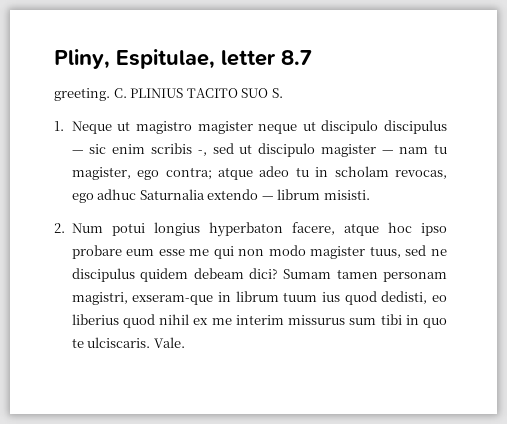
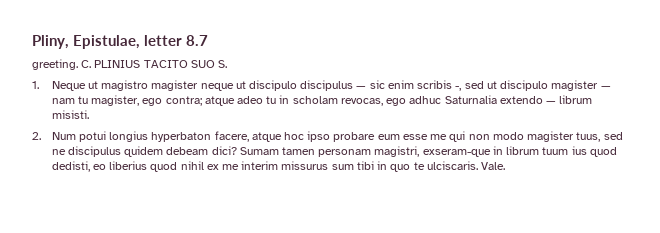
- Pliny, Espitulae, letter 8.7
+ Pliny, Epistulae, letter 8.7

